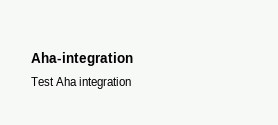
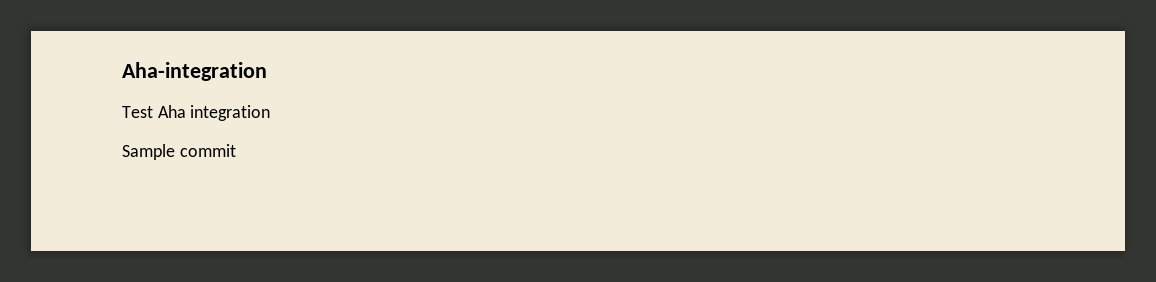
+ Sample commit

